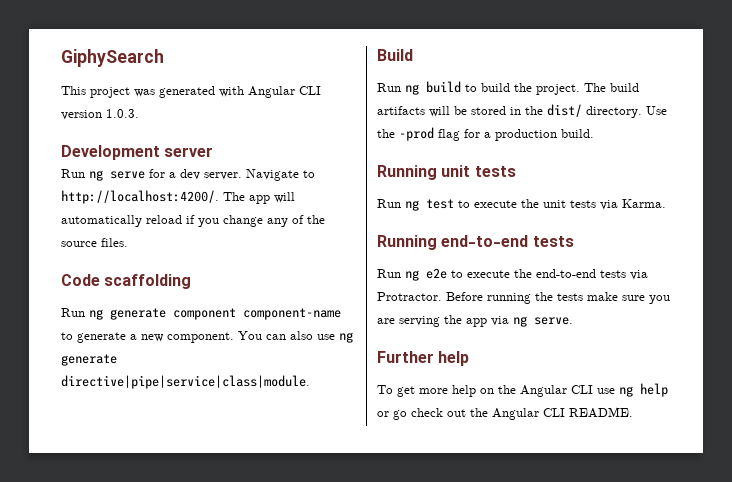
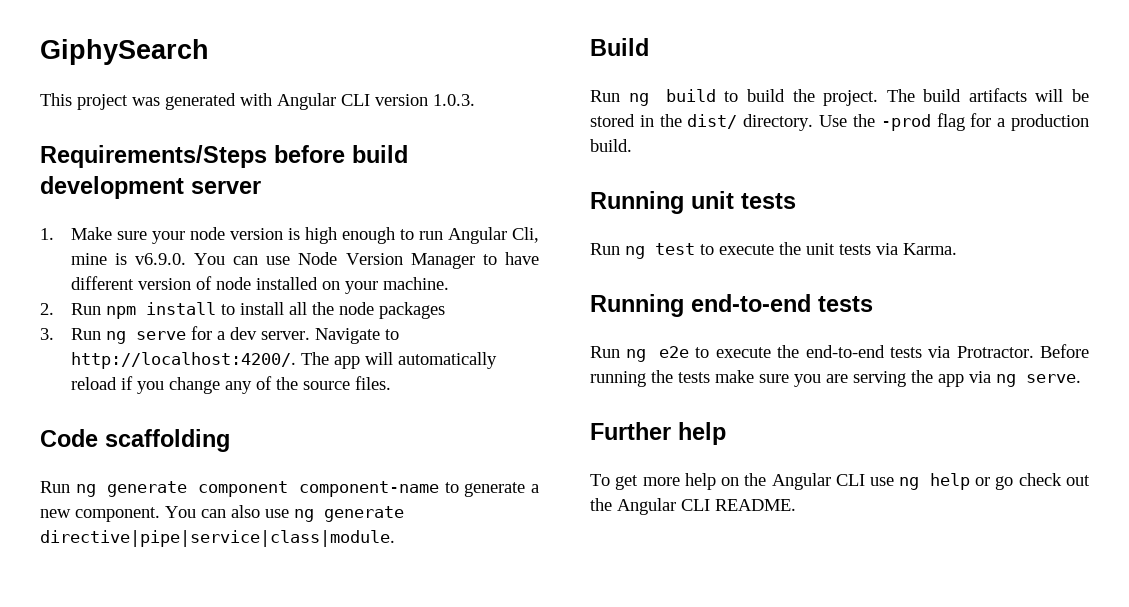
- Development server
- Run ng serve for a dev server.
+ Requirements/Steps before build development server
+ 1. Make sure your node version is high enough to run Angular Cli, mine is v6.9.0. You can use Node Version Manager to have different version of node installed on your machine.
+ 2. Run npm install to install all the node packages
+ 3. Run ng serve for a dev server.

